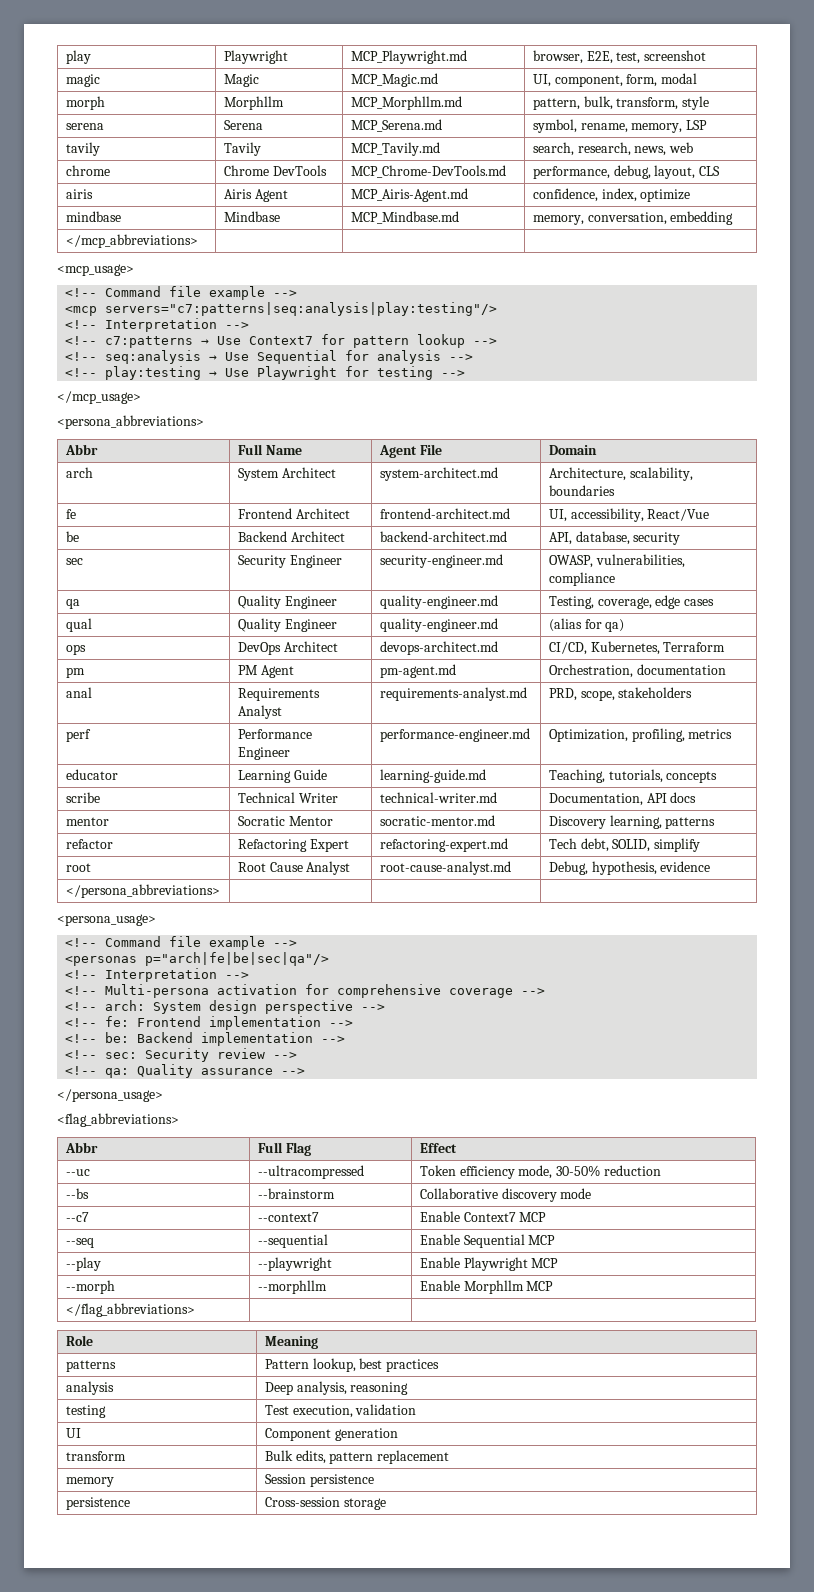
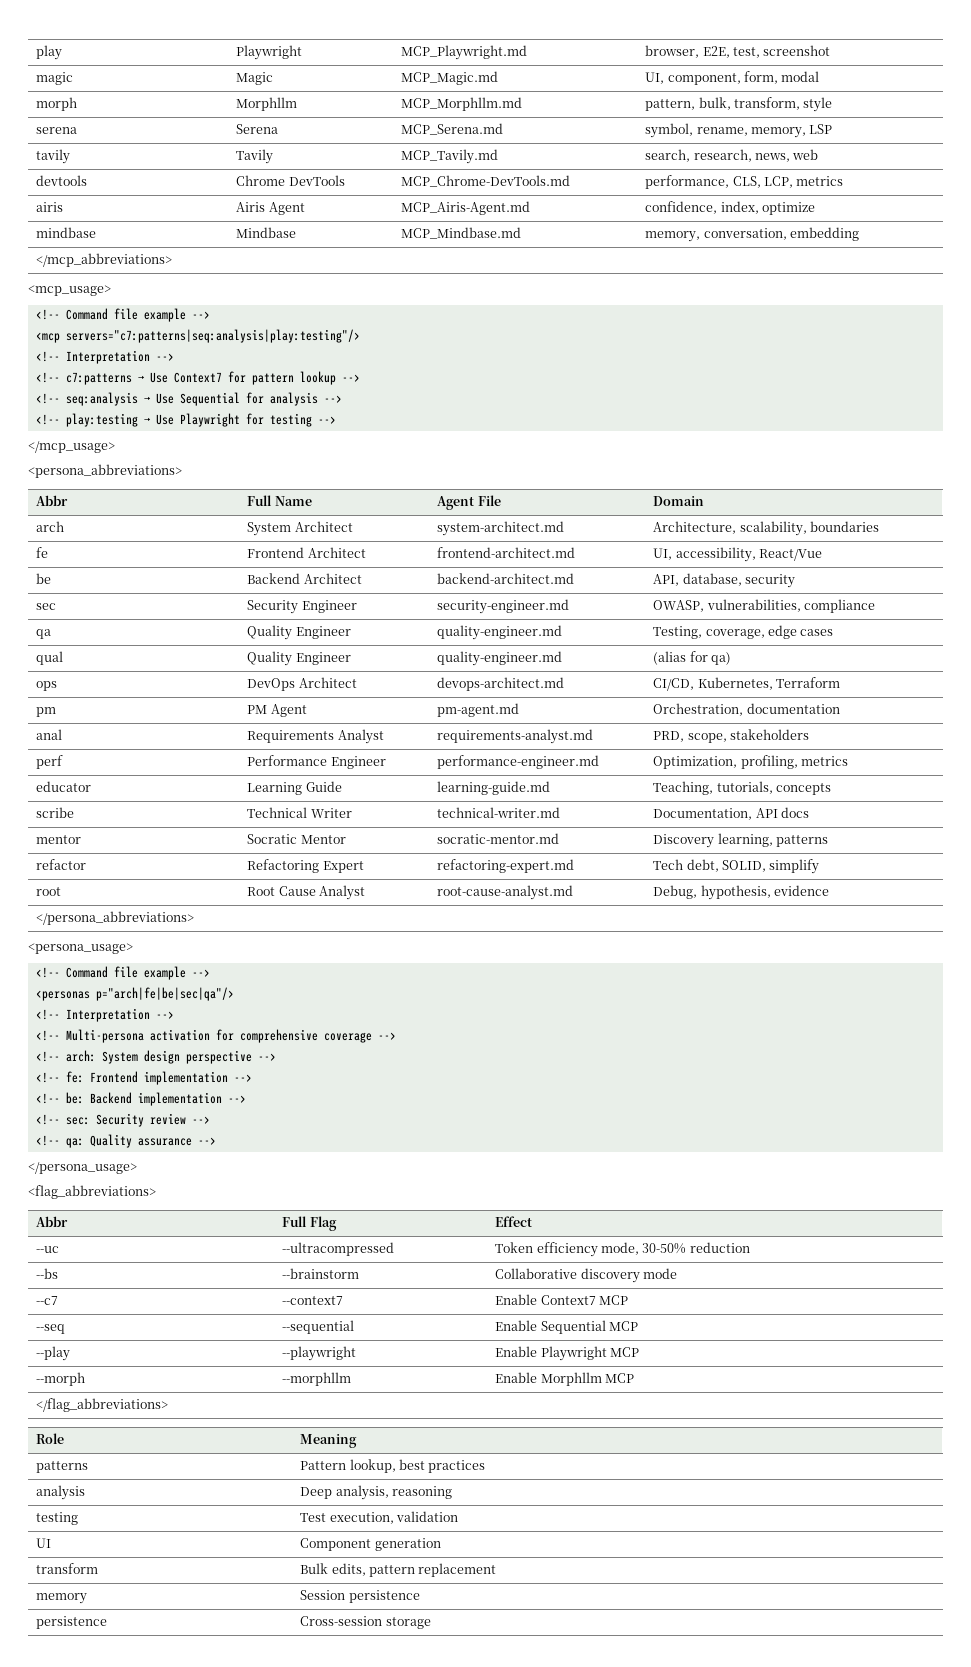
- chrome | Chrome DevTools | MCP_Chrome-DevTools.md | performance, debug, layout, CLS
+ devtools | Chrome DevTools | MCP_Chrome-DevTools.md | performance, CLS, LCP, metrics

